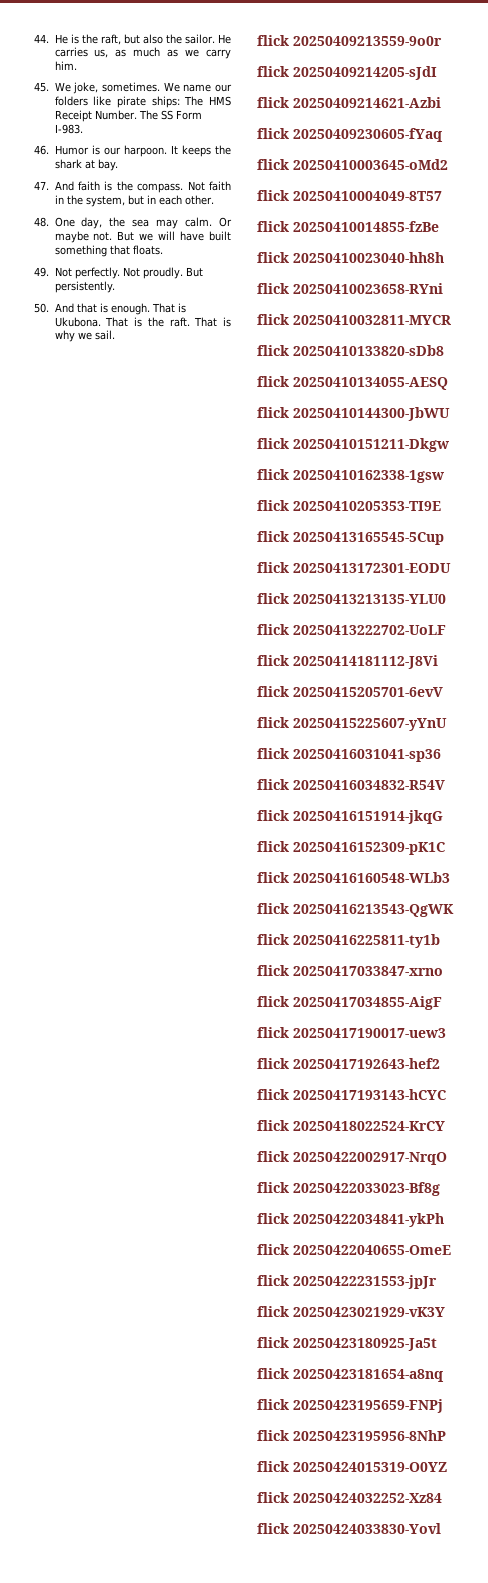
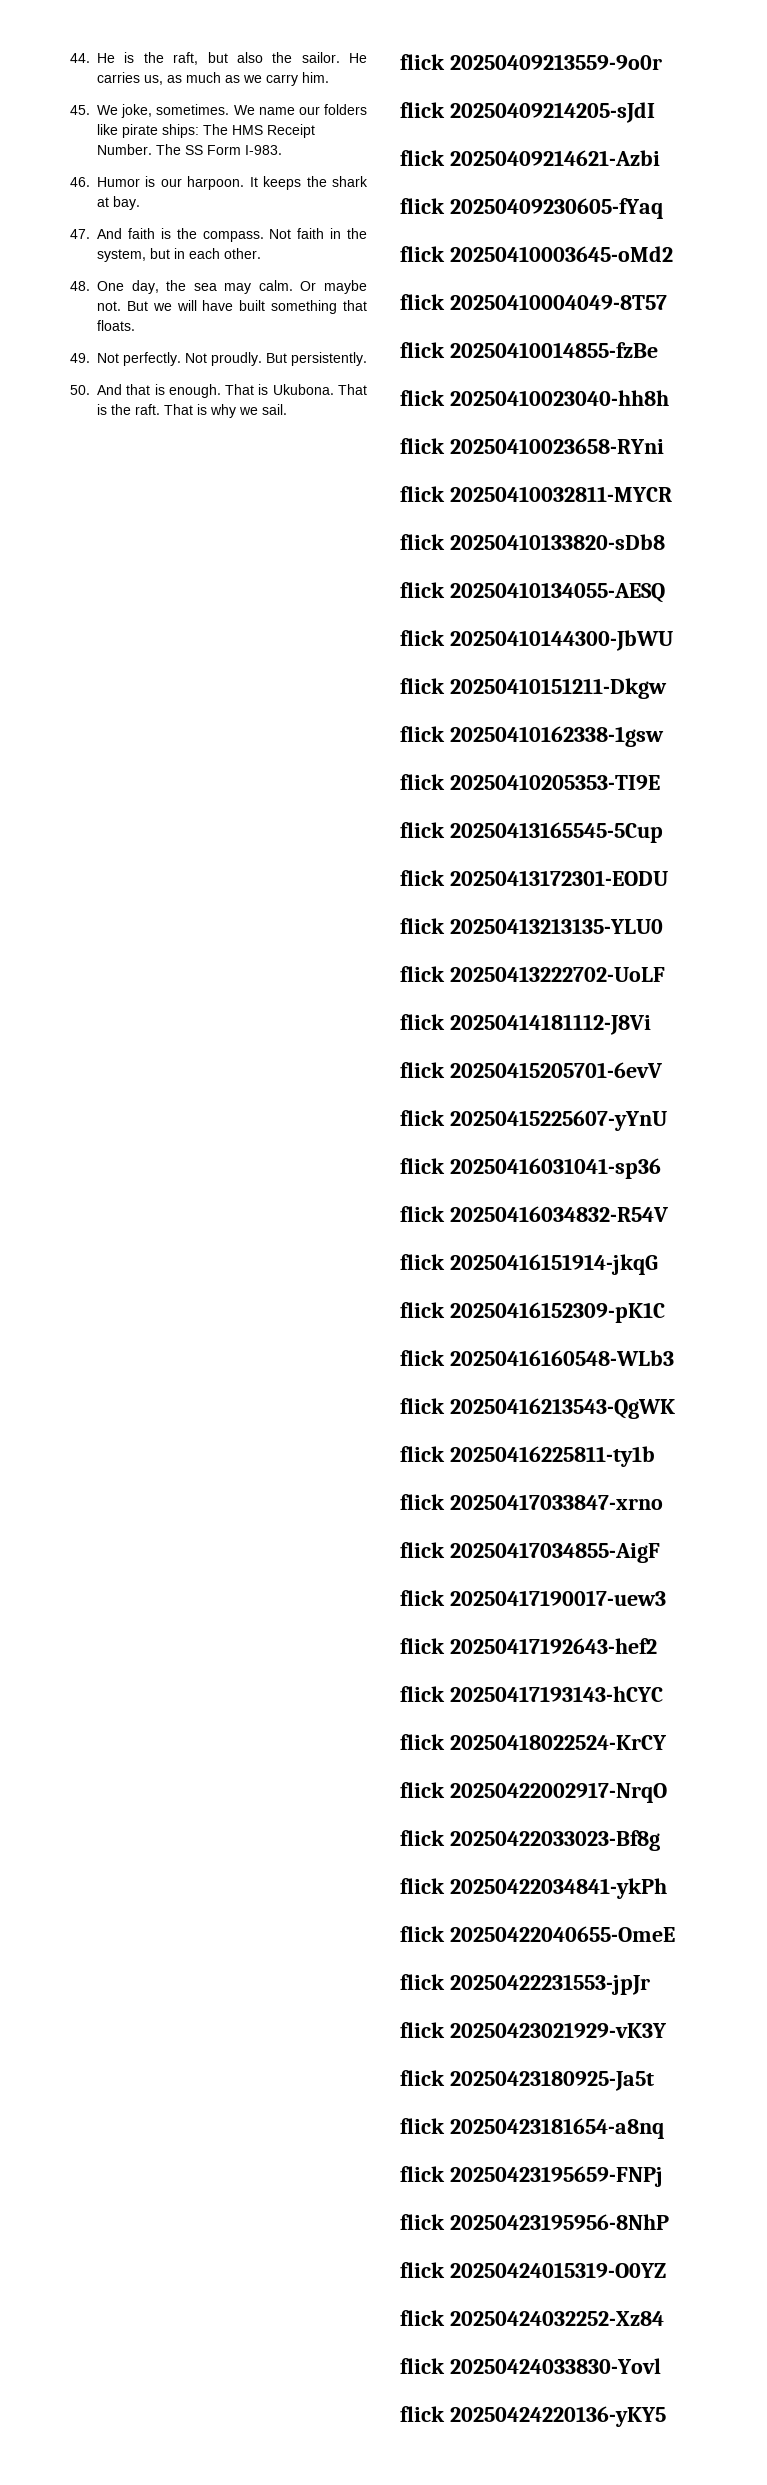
+ flick 20250424220136-yKY5

